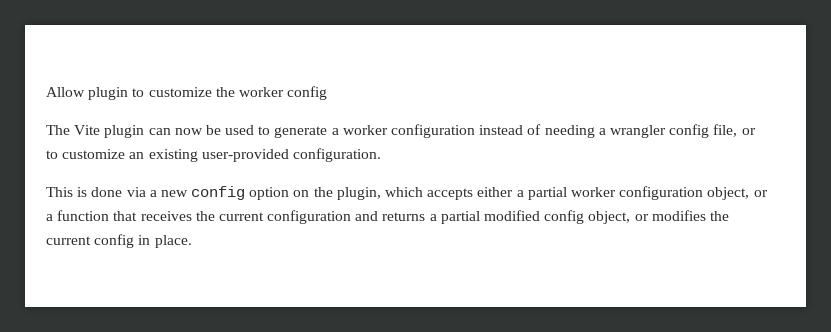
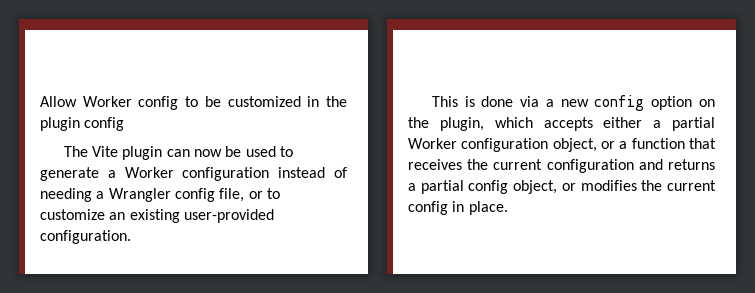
- Allow plugin to customize the worker config
+ Allow Worker config to be customized in the plugin config
- The Vite plugin can now be used to generate a worker configuration instead of needing a wrangler config file, or to customize an existing user-provided configuration.
+ The Vite plugin can now be used to generate a Worker configuration instead of needing a Wrangler config file, or to customize an existing user-provided configuration.
- This is done via a new config option on the plugin, which accepts either a partial worker configuration object, or a function that receives the current configuration and returns a partial modified config object, or modifies the current config in place.
+ This is done via a new config option on the plugin, which accepts either a partial Worker configuration object, or a function that receives the current configuration and returns a partial config object, or modifies the current config in place.

